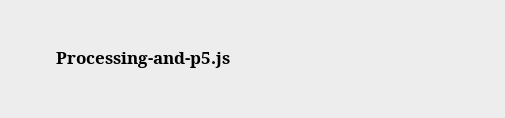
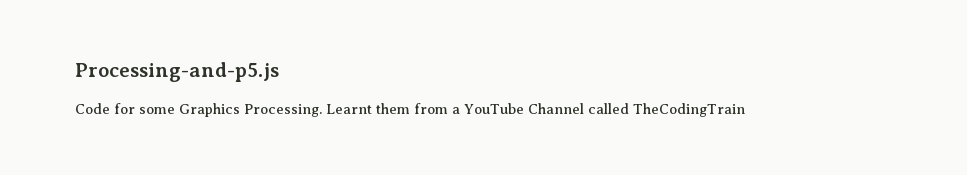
+ Code for some Graphics Processing. Learnt them from a YouTube Channel called TheCodingTrain

